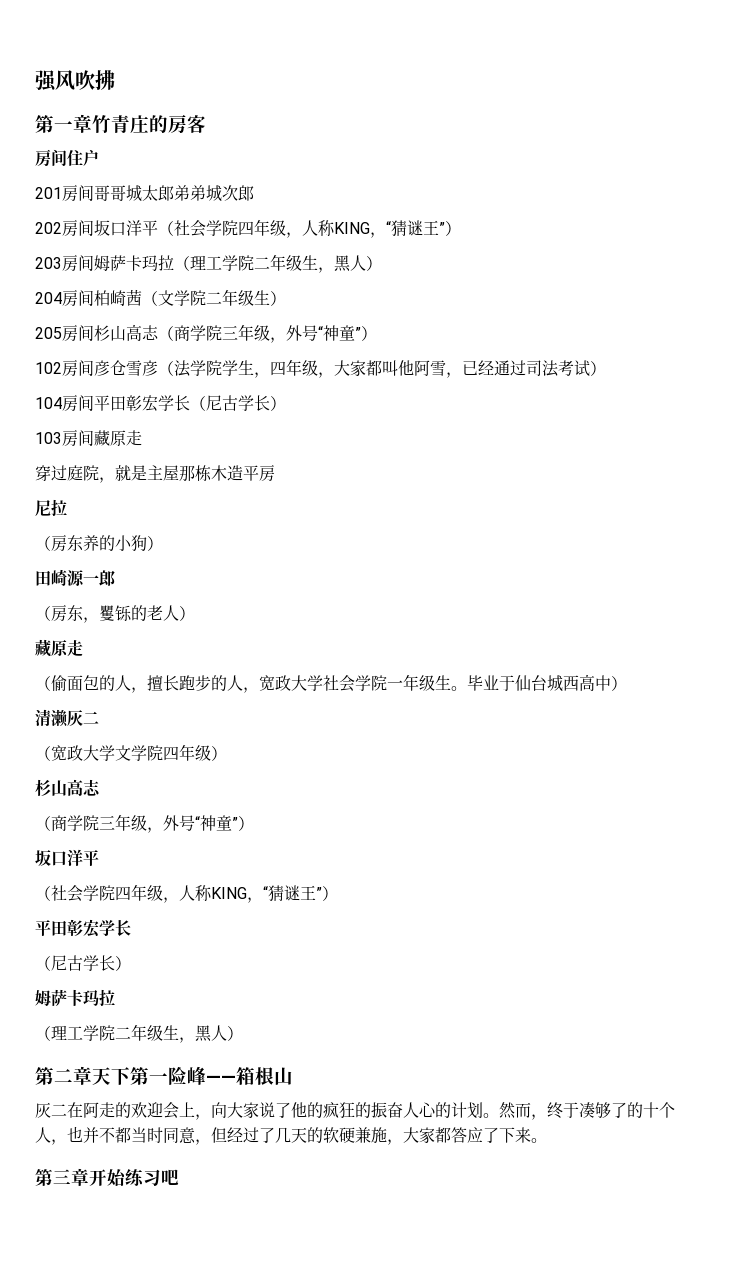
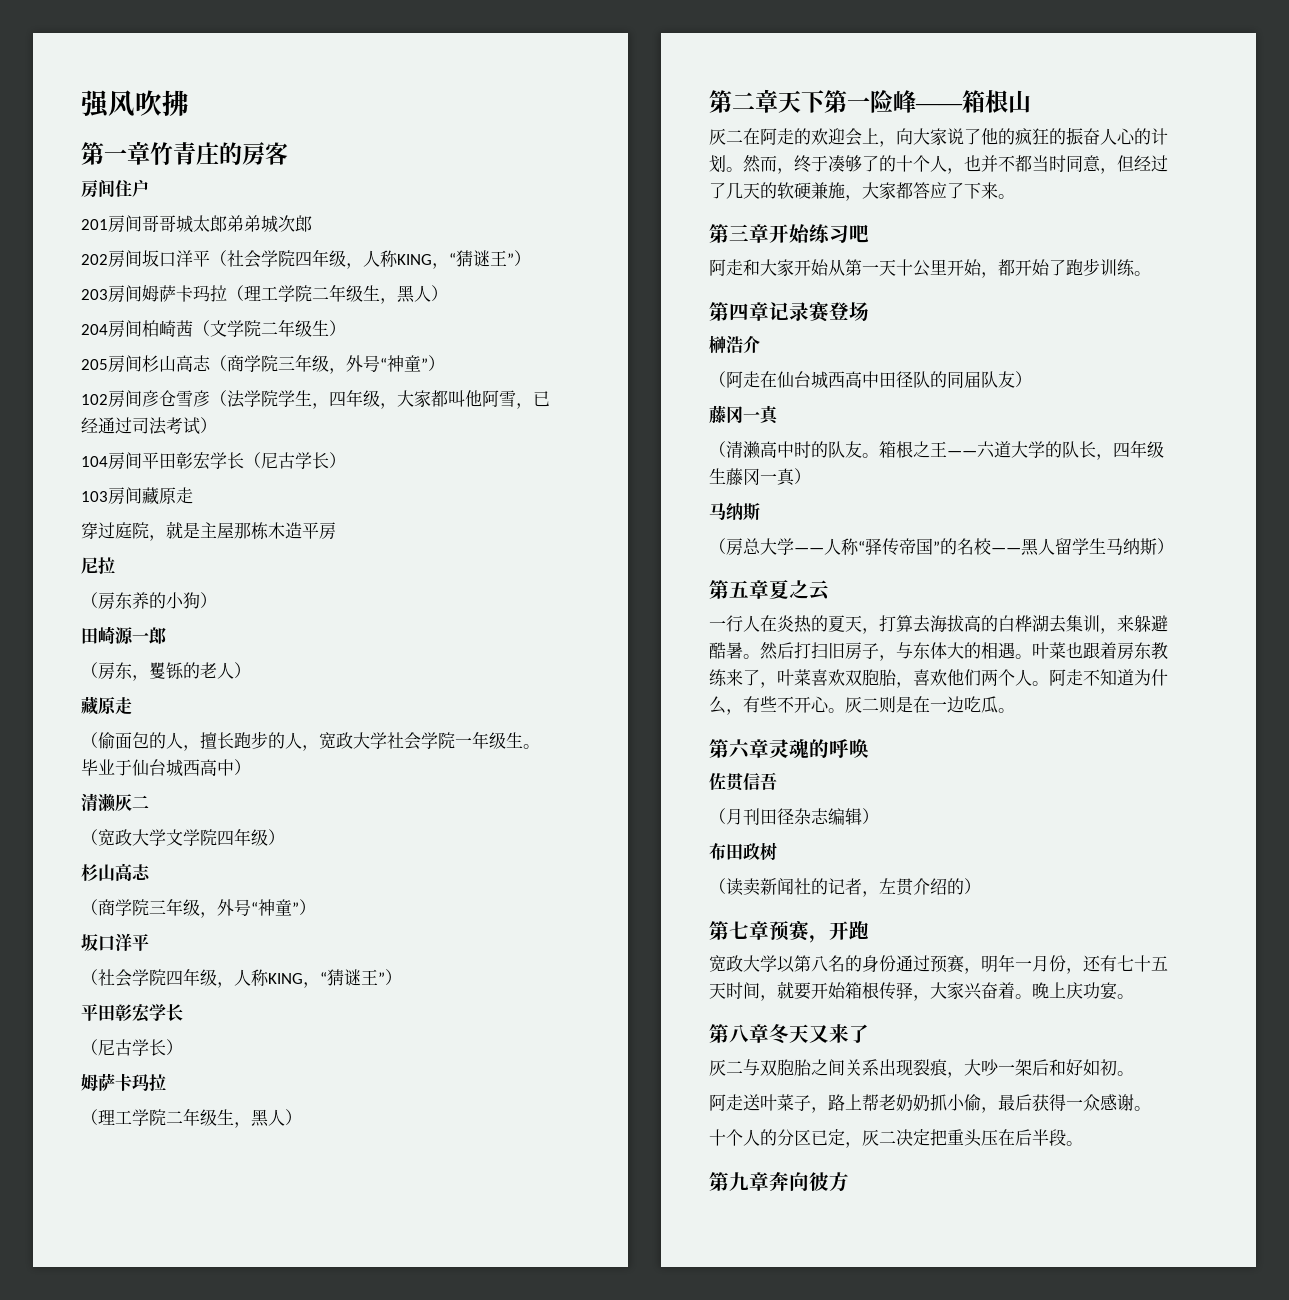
+ 阿走和大家开始从第一天十公里开始，都开始了跑步训练。
+ 第四章记录赛登场
+ 榊浩介
+ （阿走在仙台城西高中田径队的同届队友）
+ 藤冈一真
+ （清濑高中时的队友。箱根之王——六道大学的队长，四年级生藤冈一真）
+ 马纳斯
+ （房总大学——人称“驿传帝国”的名校——黑人留学生马纳斯）
+ 第五章夏之云
+ 一行人在炎热的夏天，打算去海拔高的白桦湖去集训，来躲避酷暑。然后打扫旧房子，与东体大的相遇。叶菜也跟着房东教练来了，叶菜喜欢双胞胎，喜欢他们两个人。阿走不知道为什么，有些不开心。灰二则是在一边吃瓜。
+ 第六章灵魂的呼唤
+ 佐贯信吾
+ （月刊田径杂志编辑）
+ 布田政树
+ （读卖新闻社的记者，左贯介绍的）
+ 第七章预赛，开跑
+ 宽政大学以第八名的身份通过预赛，明年一月份，还有七十五天时间，就要开始箱根传驿，大家兴奋着。晚上庆功宴。
+ 第八章冬天又来了
+ 灰二与双胞胎之间关系出现裂痕，大吵一架后和好如初。
+ 阿走送叶菜子，路上帮老奶奶抓小偷，最后获得一众感谢。
+ 十个人的分区已定，灰二决定把重头压在后半段。
+ 第九章奔向彼方

